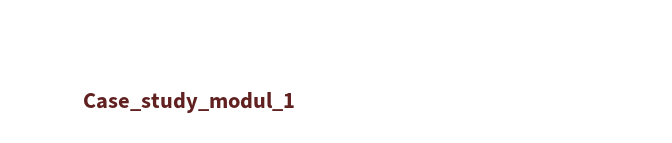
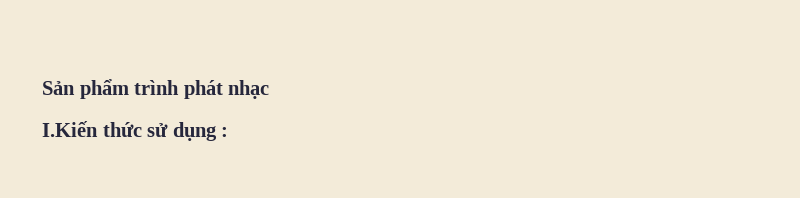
- Case_study_modul_1
+ Sản phẩm trình phát nhạc
+ I.Kiến thức sử dụng :

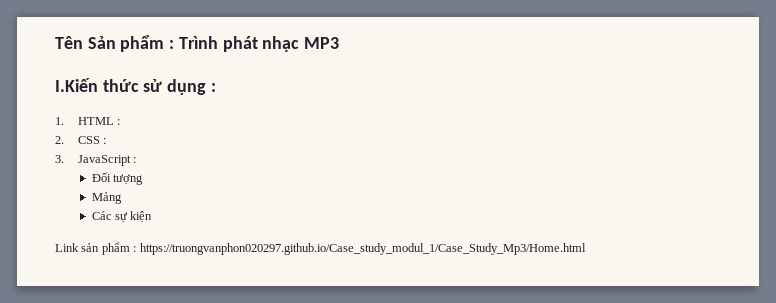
- Sản phẩm trình phát nhạc
+ Tên Sản phẩm : Trình phát nhạc MP3
+ 1. HTML :
+ 2. CSS :
+ 3. JavaScript :
+ Đối tượng
+ Mảng
+ Các sự kiện
+ Link sản phẩm : https://truongvanphon020297.github.io/Case_study_modul_1/Case_Study_Mp3/Home.html

